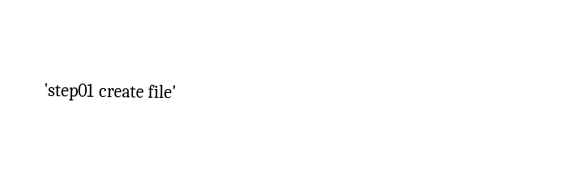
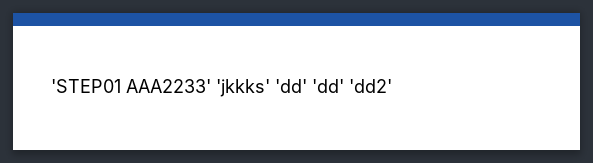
- 'step01 create file'
+ 'STEP01 AAA2233' 'jkkks' 'dd' 'dd' 'dd2'

